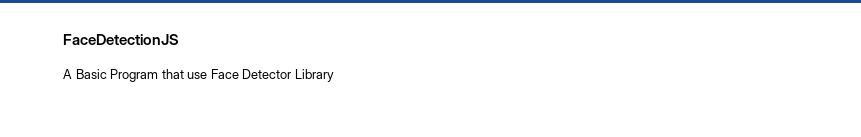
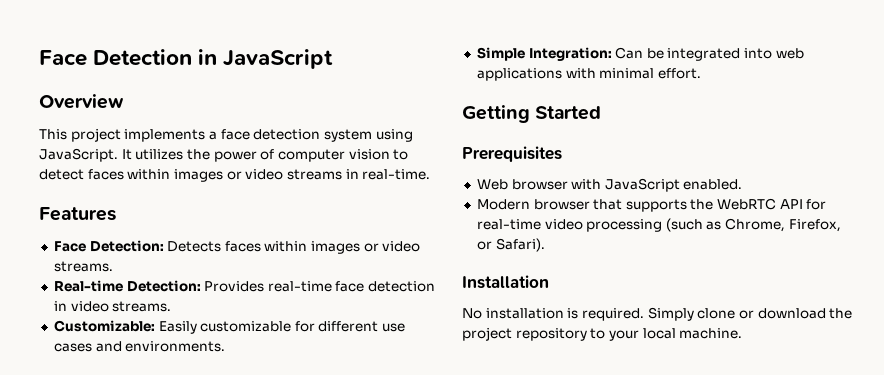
- FaceDetectionJS
- A Basic Program that use Face Detector Library
+ Face Detection in JavaScript
+ Overview
+ This project implements a face detection system using JavaScript. It utilizes the power of computer vision to detect faces within images or video streams in real-time.
+ Features
+ Face Detection: Detects faces within images or video streams.
+ Real-time Detection: Provides real-time face detection in video streams.
+ Customizable: Easily customizable for different use cases and environments.
+ Simple Integration: Can be integrated into web applications with minimal effort.
+ Getting Started
+ Prerequisites
+ Web browser with JavaScript enabled.
+ Modern browser that supports the WebRTC API for real-time video processing (such as Chrome, Firefox, or Safari).
+ Installation
+ No installation is required. Simply clone or download the project repository to your local machine.

